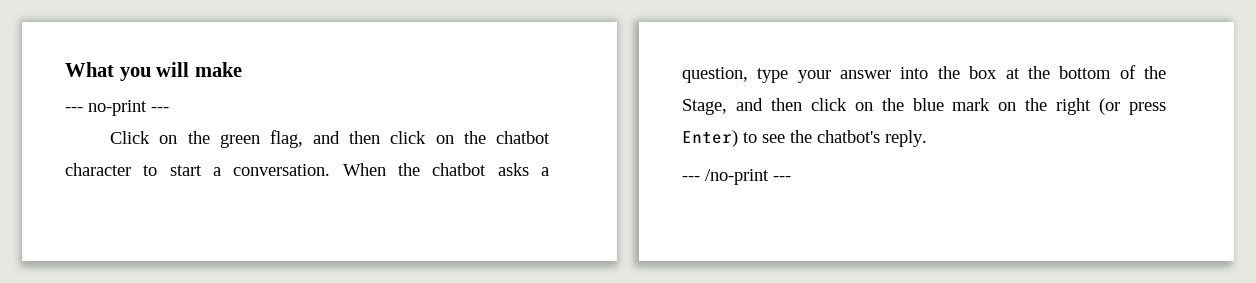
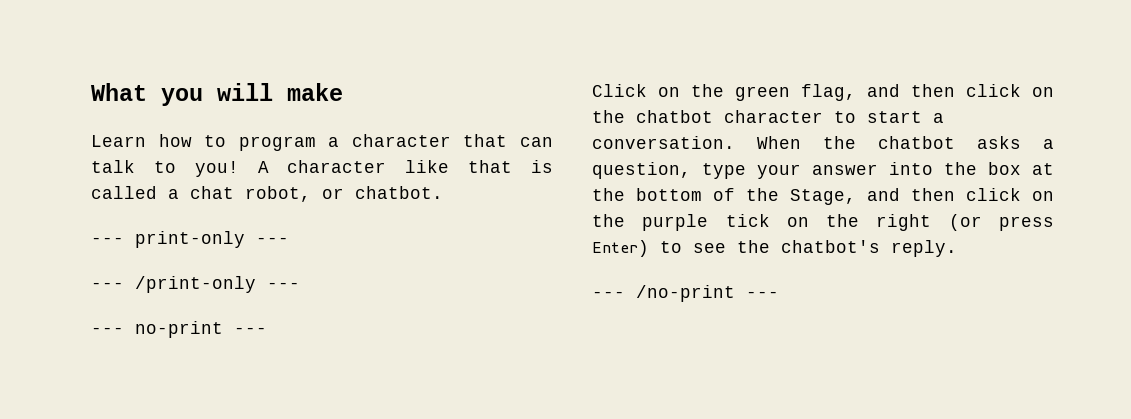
+ Learn how to program a character that can talk to you! A character like that is called a chat robot, or chatbot.
+ --- print-only ---
+ --- /print-only ---
- When the chatbot asks a question, type your answer into the box at the bottom of the Stage, and then click on the blue mark on the right (or press Enter) to see the chatbot's reply.
+ When the chatbot asks a question, type your answer into the box at the bottom of the Stage, and then click on the purple tick on the right (or press Enter) to see the chatbot's reply.

